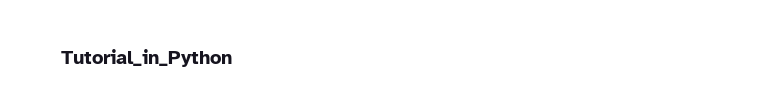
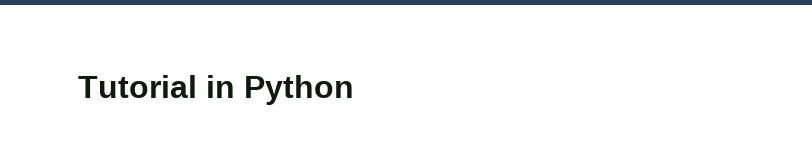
- Tutorial_in_Python
+ Tutorial in Python

